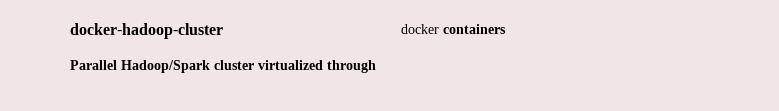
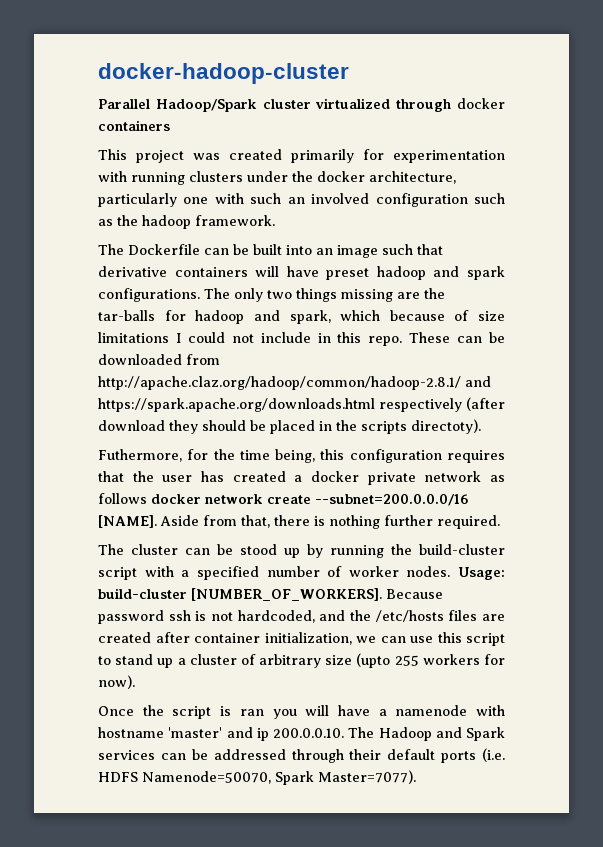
+ This project was created primarily for experimentation with running clusters under the docker architecture, particularly one with such an involved configuration such as the hadoop framework.
+ The Dockerfile can be built into an image such that derivative containers will have preset hadoop and spark configurations. The only two things missing are the tar-balls for hadoop and spark, which because of size limitations I could not include in this repo. These can be downloaded from http://apache.claz.org/hadoop/common/hadoop-2.8.1/ and https://spark.apache.org/downloads.html respectively (after download they should be placed in the scripts directoty).
+ Futhermore, for the time being, this configuration requires that the user has created a docker private network as follows docker network create --subnet=200.0.0.0/16 [NAME]. Aside from that, there is nothing further required.
+ The cluster can be stood up by running the build-cluster script with a specified number of worker nodes. Usage: build-cluster [NUMBER_OF_WORKERS]. Because password ssh is not hardcoded, and the /etc/hosts files are created after container initialization, we can use this script to stand up a cluster of arbitrary size (upto 255 workers for now).
+ Once the script is ran you will have a namenode with hostname 'master' and ip 200.0.0.10. The Hadoop and Spark services can be addressed through their default ports (i.e. HDFS Namenode=50070, Spark Master=7077).

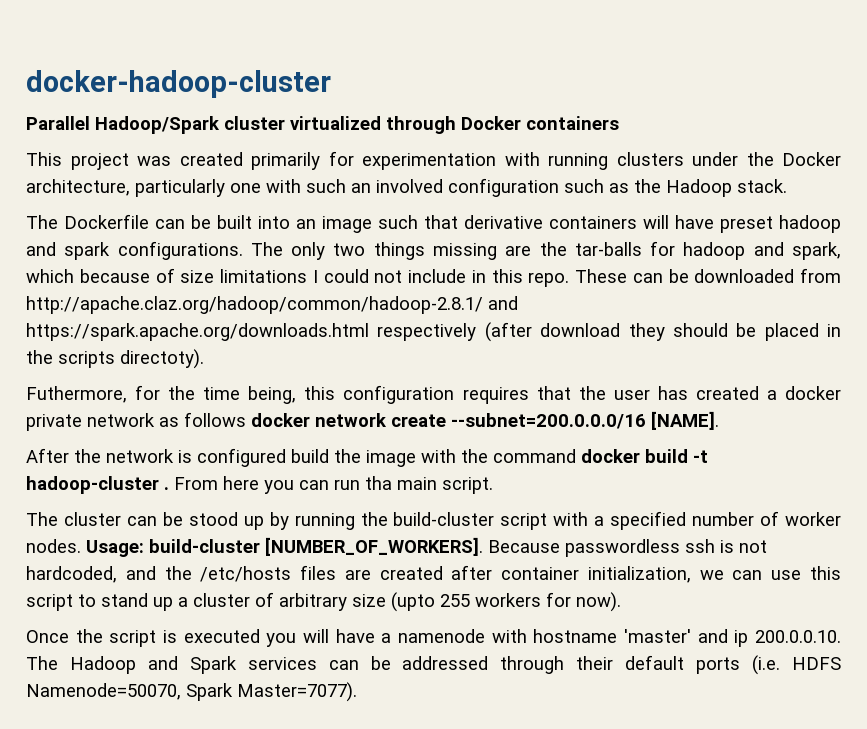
- Parallel Hadoop/Spark cluster virtualized through docker containers
+ Parallel Hadoop/Spark cluster virtualized through Docker containers
- This project was created primarily for experimentation with running clusters under the docker architecture, particularly one with such an involved configuration such as the hadoop framework.
+ This project was created primarily for experimentation with running clusters under the Docker architecture, particularly one with such an involved configuration such as the Hadoop stack.
- Futhermore, for the time being, this configuration requires that the user has created a docker private network as follows docker network create --subnet=200.0.0.0/16 [NAME]. Aside from that, there is nothing further required.
+ Futhermore, for the time being, this configuration requires that the user has created a docker private network as follows docker network create --subnet=200.0.0.0/16 [NAME].
+ After the network is configured build the image with the command docker build -t hadoop-cluster . From here you can run tha main script.
- Because password ssh is not hardcoded, and the /etc/hosts files are created after container initialization, we can use this script to stand up a cluster of arbitrary size (upto 255 workers for now).
+ Because passwordless ssh is not hardcoded, and the /etc/hosts files are created after container initialization, we can use this script to stand up a cluster of arbitrary size (upto 255 workers for now).
- Once the script is ran you will have a namenode with hostname 'master' and ip 200.0.0.10. The Hadoop and Spark services can be addressed through their default ports (i.e. HDFS Namenode=50070, Spark Master=7077).
+ Once the script is executed you will have a namenode with hostname 'master' and ip 200.0.0.10. The Hadoop and Spark services can be addressed through their default ports (i.e. HDFS Namenode=50070, Spark Master=7077).

